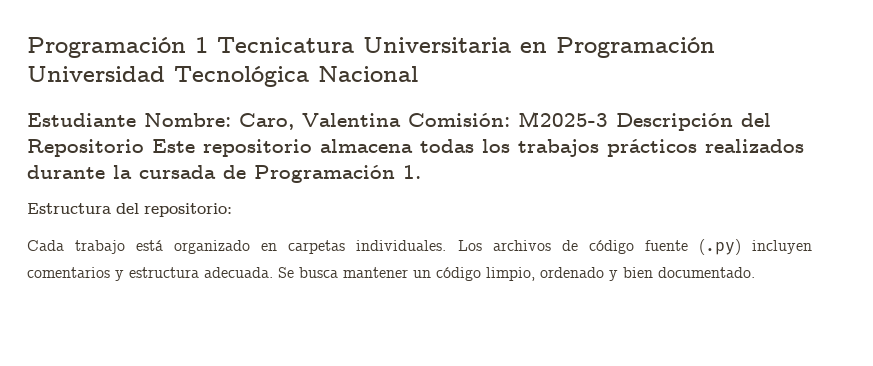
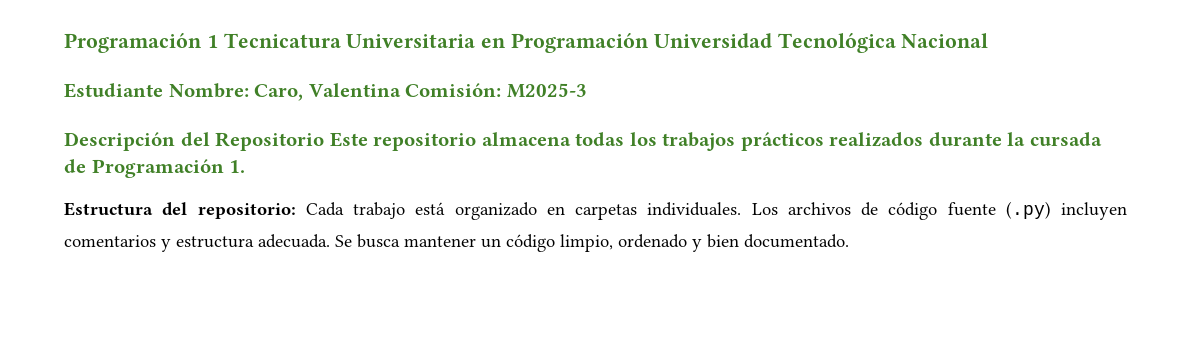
- Estudiante Nombre: Caro, Valentina Comisión: M2025-3 Descripción del Repositorio Este repositorio almacena todas los trabajos prácticos realizados durante la cursada de Programación 1.
+ Estudiante Nombre: Caro, Valentina Comisión: M2025-3
+ Descripción del Repositorio Este repositorio almacena todas los trabajos prácticos realizados durante la cursada de Programación 1.
- Estructura del repositorio:
- Cada trabajo está organizado en carpetas individuales.
+ Estructura del repositorio: Cada trabajo está organizado en carpetas individuales.

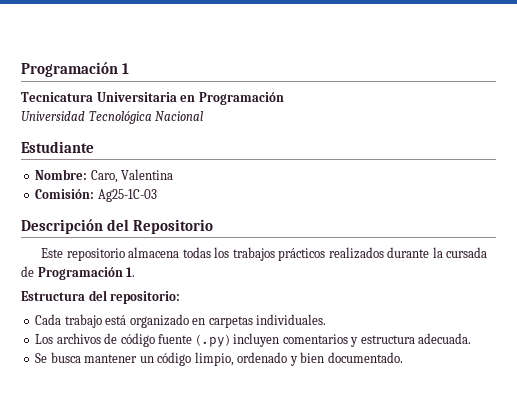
- Programación 1 Tecnicatura Universitaria en Programación Universidad Tecnológica Nacional
+ Programación 1
+ Tecnicatura Universitaria en Programación
+ Universidad Tecnológica Nacional
- Estudiante Nombre: Caro, Valentina Comisión: M2025-3
+ Estudiante
+ Nombre: Caro, Valentina
+ Comisión: Ag25-1C-03
- Descripción del Repositorio Este repositorio almacena todas los trabajos prácticos realizados durante la cursada de Programación 1.
+ Descripción del Repositorio
+ Este repositorio almacena todas los trabajos prácticos realizados durante la cursada de Programación 1.
- Estructura del repositorio: Cada trabajo está organizado en carpetas individuales. Los archivos de código fuente (.py) incluyen comentarios y estructura adecuada. Se busca mantener un código limpio, ordenado y bien documentado.
+ Estructura del repositorio:
+ Cada trabajo está organizado en carpetas individuales.
+ Los archivos de código fuente (.py) incluyen comentarios y estructura adecuada.
+ Se busca mantener un código limpio, ordenado y bien documentado.

